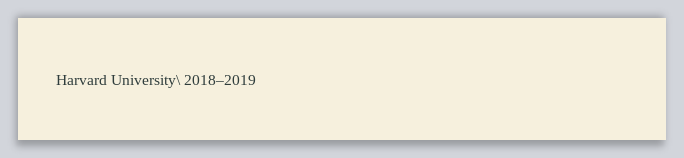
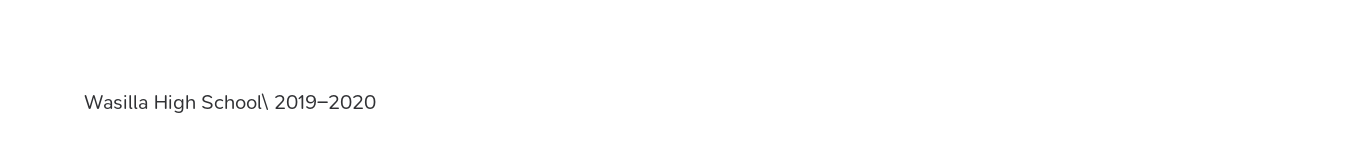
- Harvard University\ 2018–2019
+ Wasilla High School\ 2019–2020

